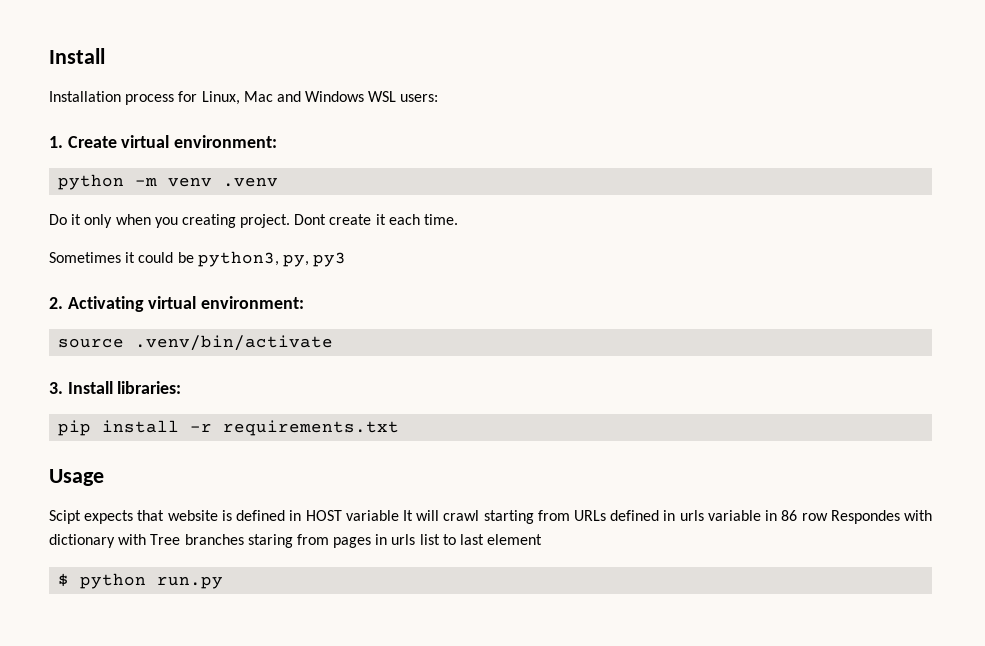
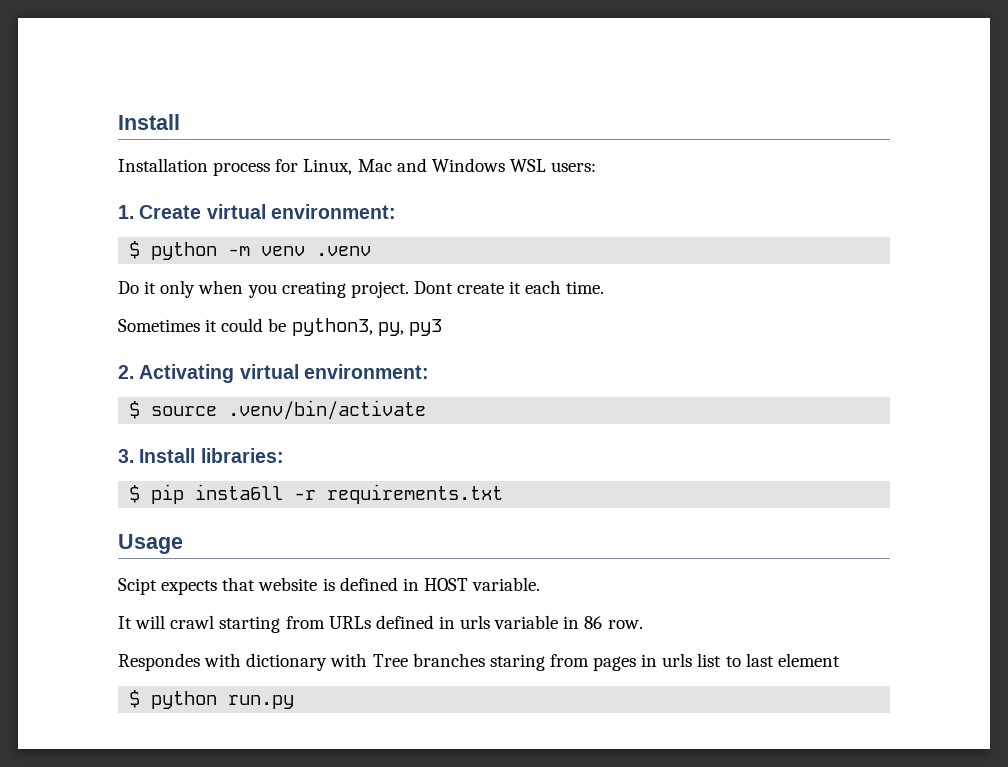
- python -m venv .venv
+ $ python -m venv .venv
- source .venv/bin/activate
+ $ source .venv/bin/activate
- pip install -r requirements.txt
+ $ pip insta6ll -r requirements.txt
- Scipt expects that website is defined in HOST variable It will crawl starting from URLs defined in urls variable in 86 row Respondes with dictionary with Tree branches staring from pages in urls list to last element
+ Scipt expects that website is defined in HOST variable.
+ It will crawl starting from URLs defined in urls variable in 86 row.
+ Respondes with dictionary with Tree branches staring from pages in urls list to last element

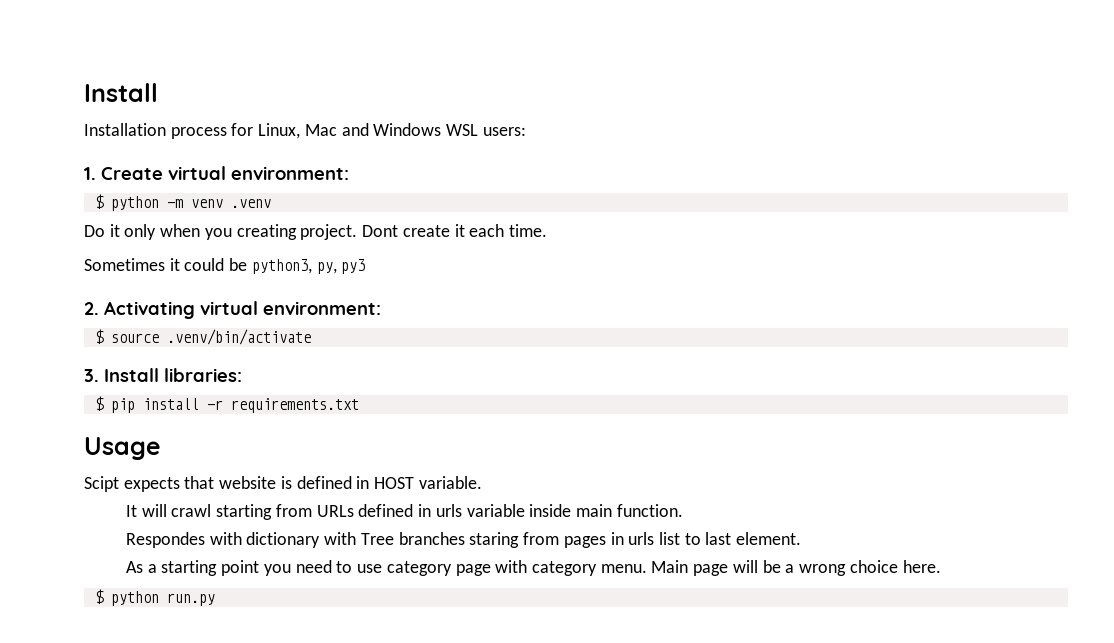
- $ pip insta6ll -r requirements.txt
+ $ pip install -r requirements.txt
- It will crawl starting from URLs defined in urls variable in 86 row.
+ It will crawl starting from URLs defined in urls variable inside main function.
- Respondes with dictionary with Tree branches staring from pages in urls list to last element
+ Respondes with dictionary with Tree branches staring from pages in urls list to last element.
+ As a starting point you need to use category page with category menu. Main page will be a wrong choice here.

